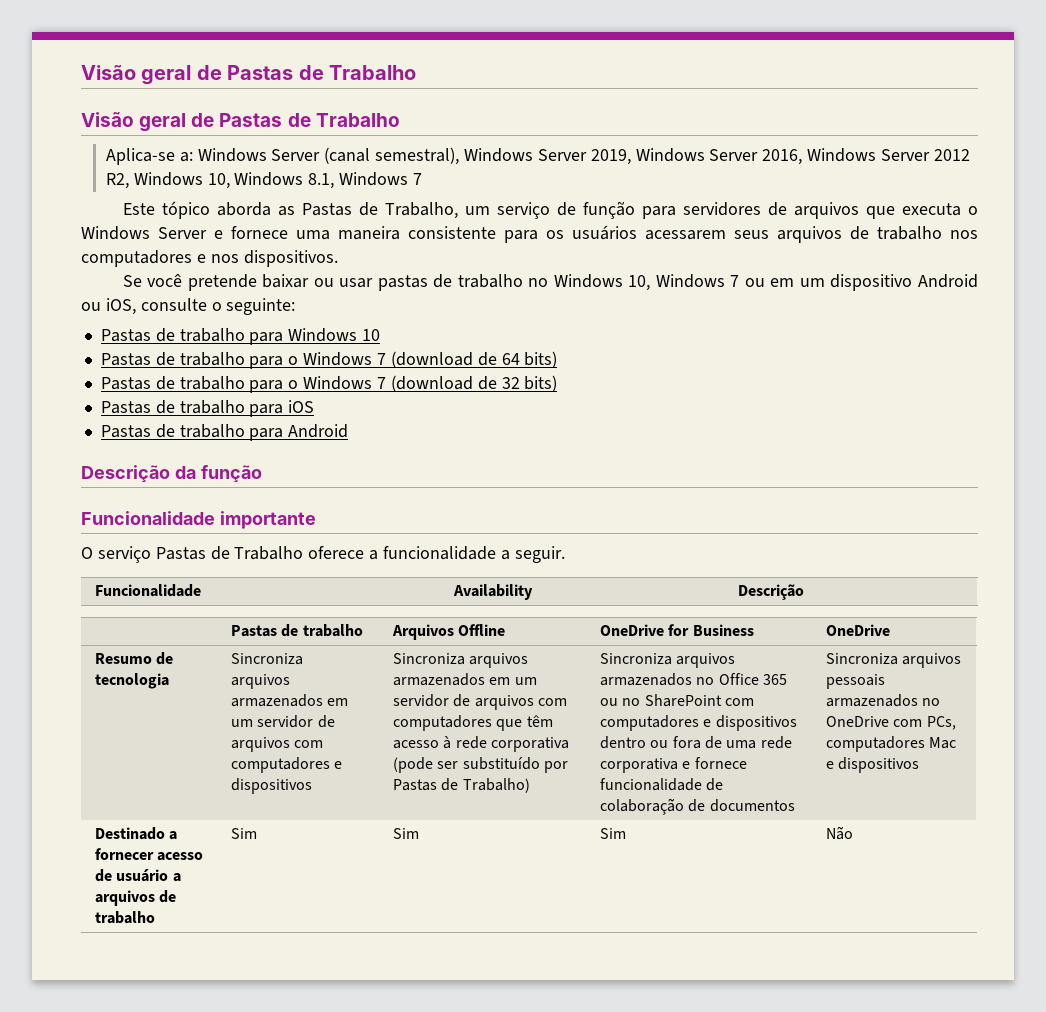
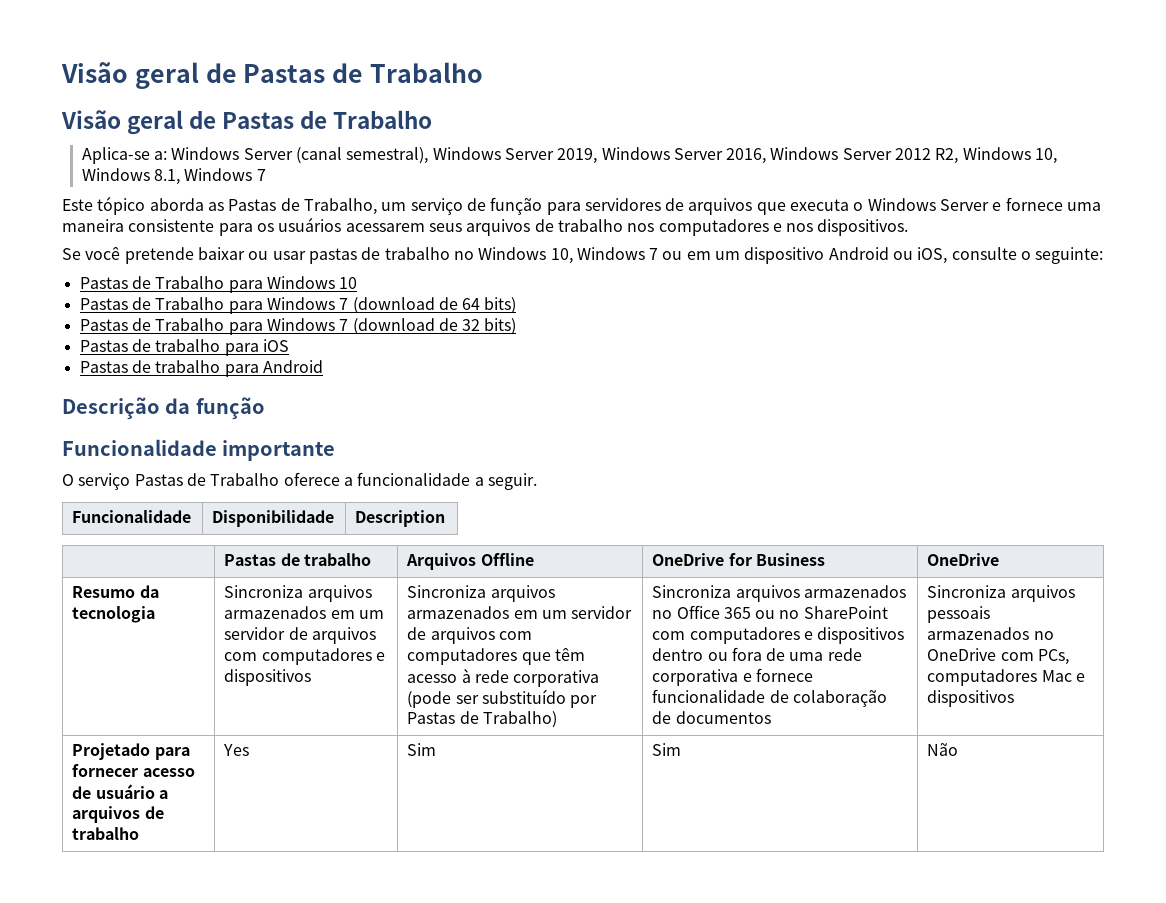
- Pastas de trabalho para Windows 10
+ Pastas de Trabalho para Windows 10
- Pastas de trabalho para o Windows 7 (download de 64 bits)
+ Pastas de Trabalho para Windows 7 (download de 64 bits)
- Pastas de trabalho para o Windows 7 (download de 32 bits)
+ Pastas de Trabalho para Windows 7 (download de 32 bits)
- Funcionalidade | Availability | Descrição
+ Funcionalidade | Disponibilidade | Description
- Resumo de tecnologia
+ Resumo da tecnologia
- Destinado a fornecer acesso de usuário a arquivos de trabalho | Sim | Sim | Sim | Não
+ Projetado para fornecer acesso de usuário a arquivos de trabalho | Yes | Sim | Sim | Não

